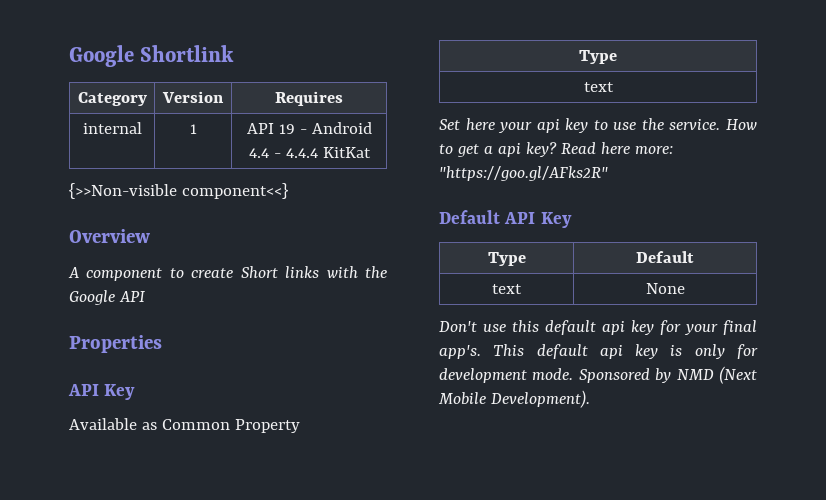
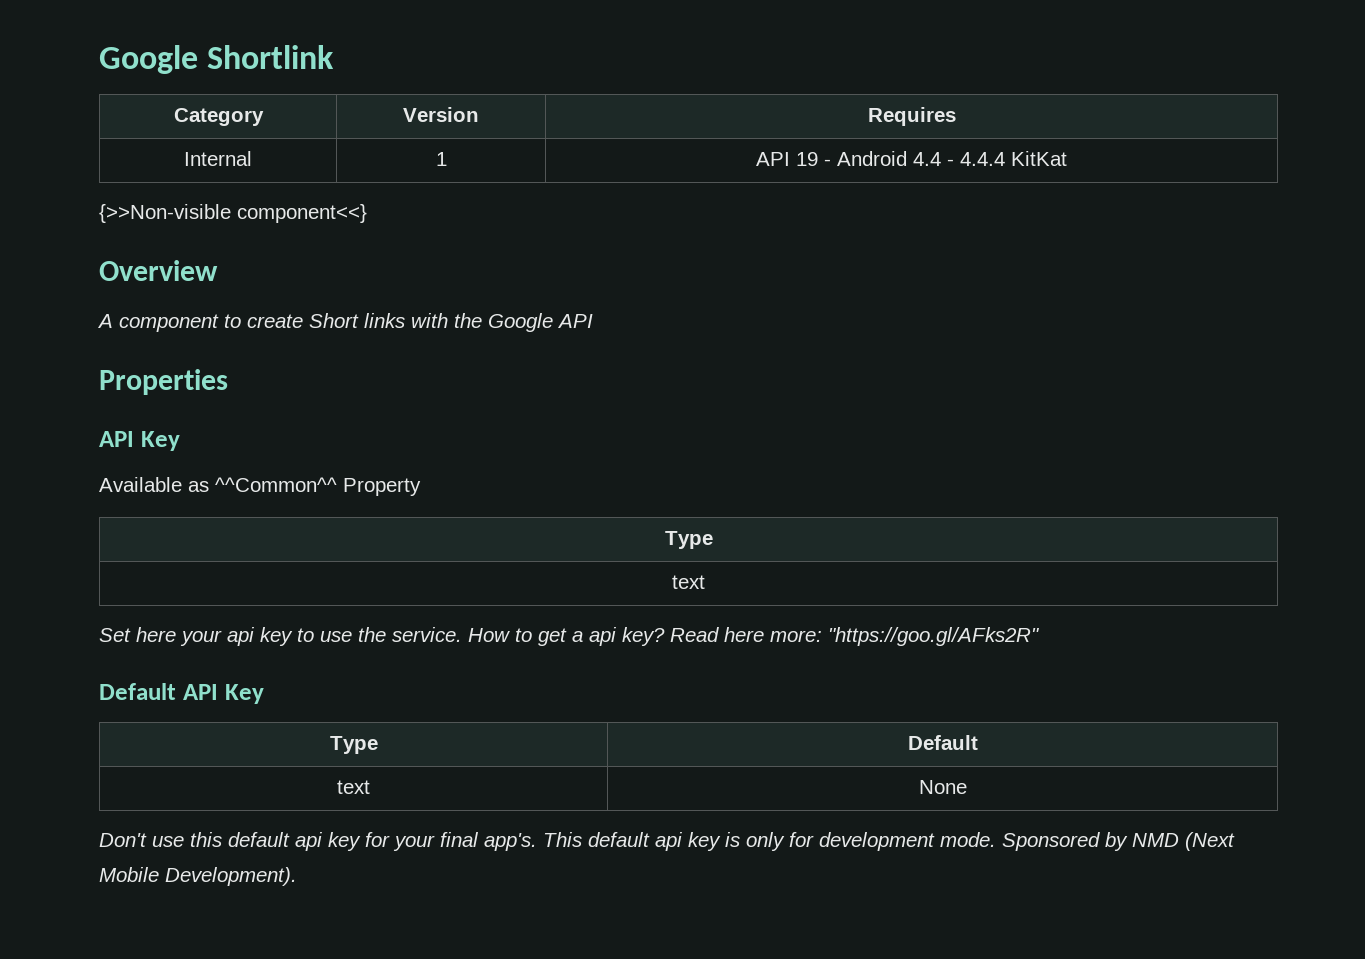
- internal | 1 | API 19 - Android 4.4 - 4.4.4 KitKat
+ Internal | 1 | API 19 - Android 4.4 - 4.4.4 KitKat
- Available as Common Property
+ Available as ^^Common^^ Property

